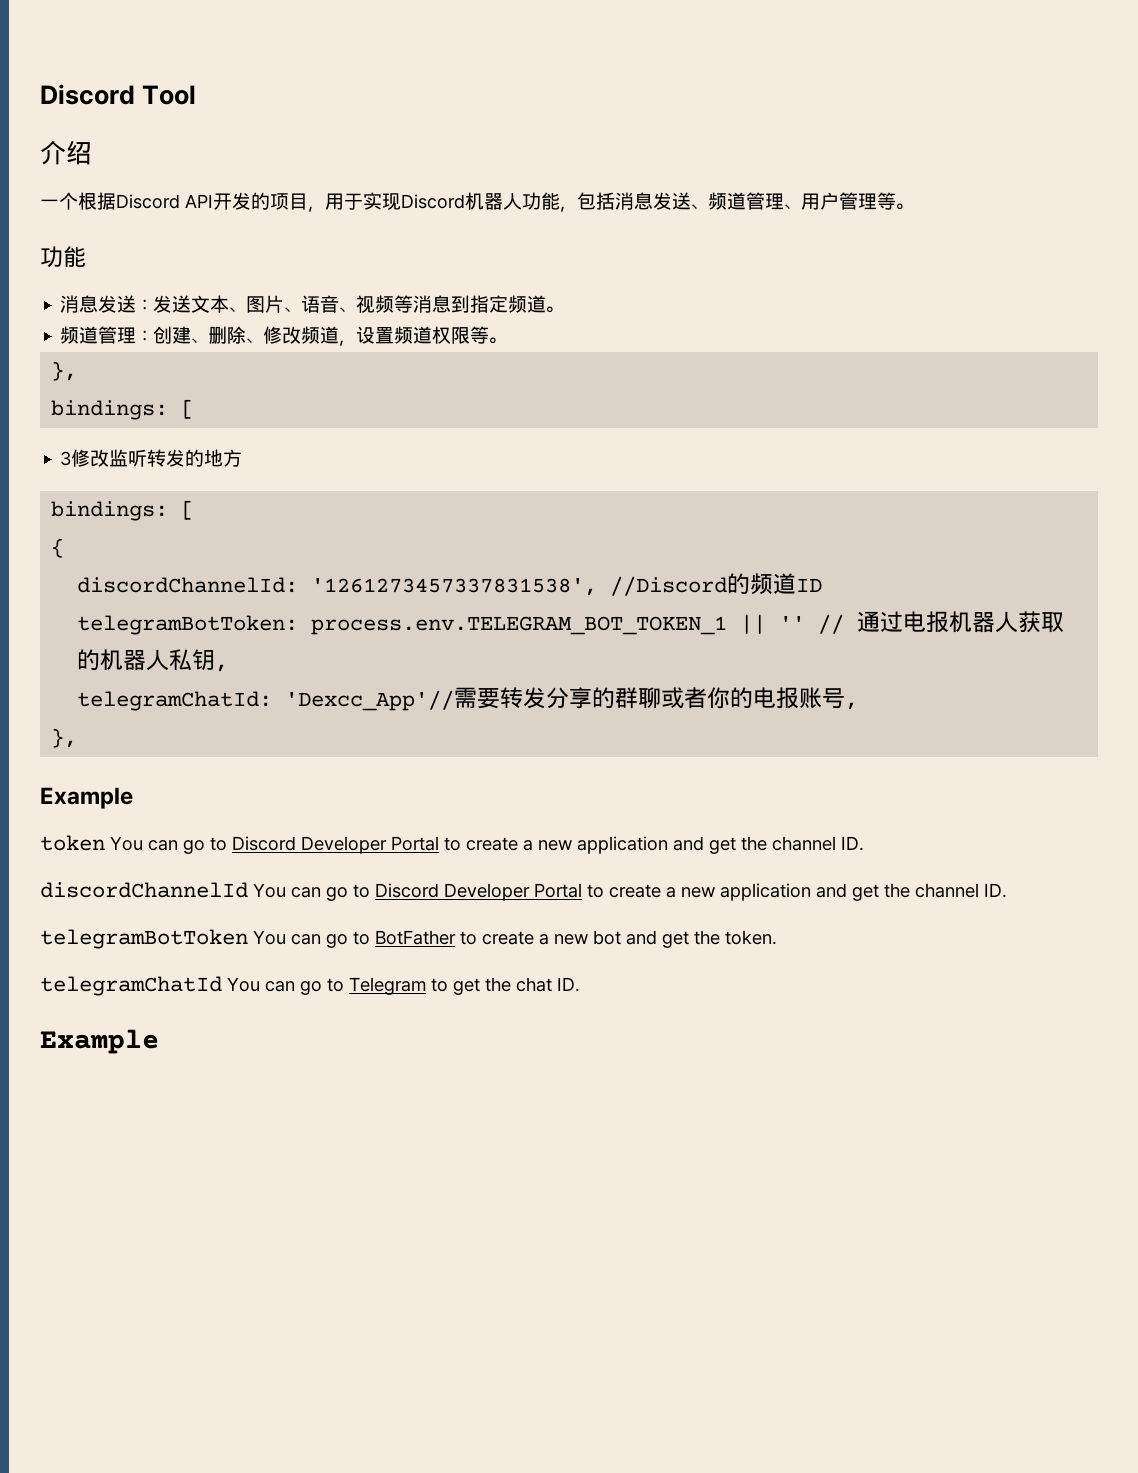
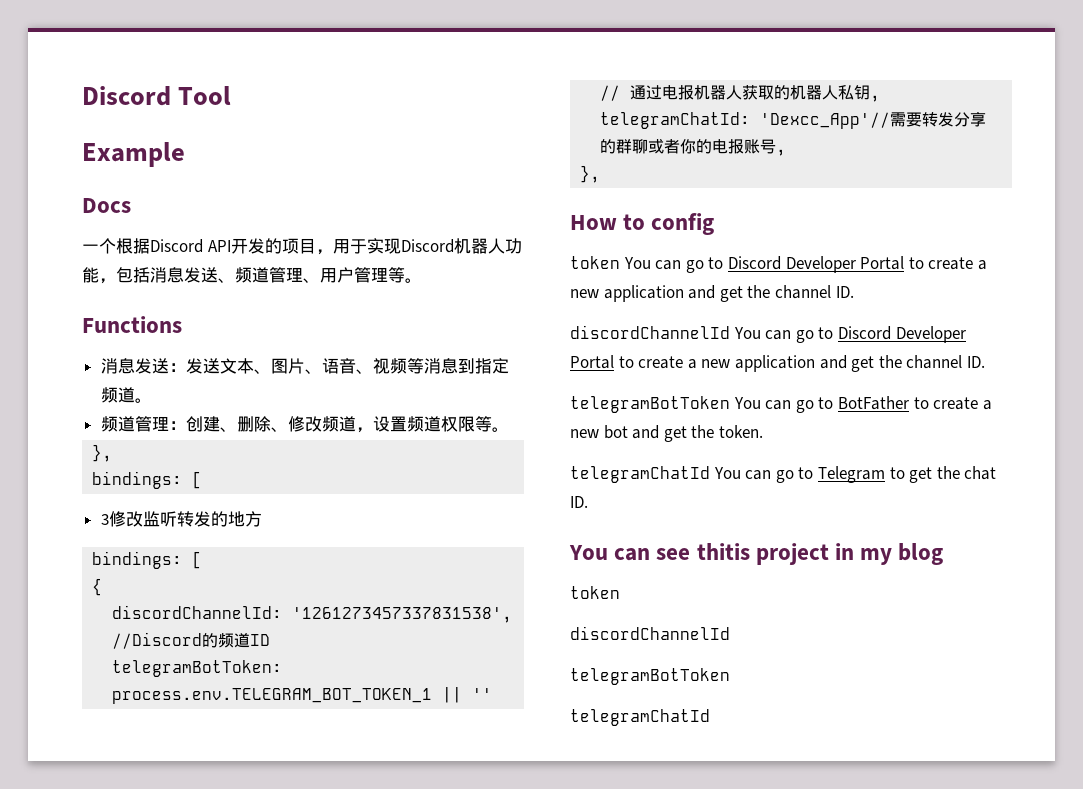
- 介绍
+ Example
+ Docs
  一个根据Discord API开发的项目，用于实现Discord机器人功能，包括消息发送、频道管理、用户管理等。
- 功能
+ Functions
  telegramChatId: 'Dexcc_App'//需要转发分享的群聊或者你的电报账号,
  },
- Example
+ How to config
  telegramChatId You can go to Telegram to get the chat ID.
- Example
+ You can see thitis project in my blog
+ token
+ discordChannelId
+ telegramBotToken
+ telegramChatId

